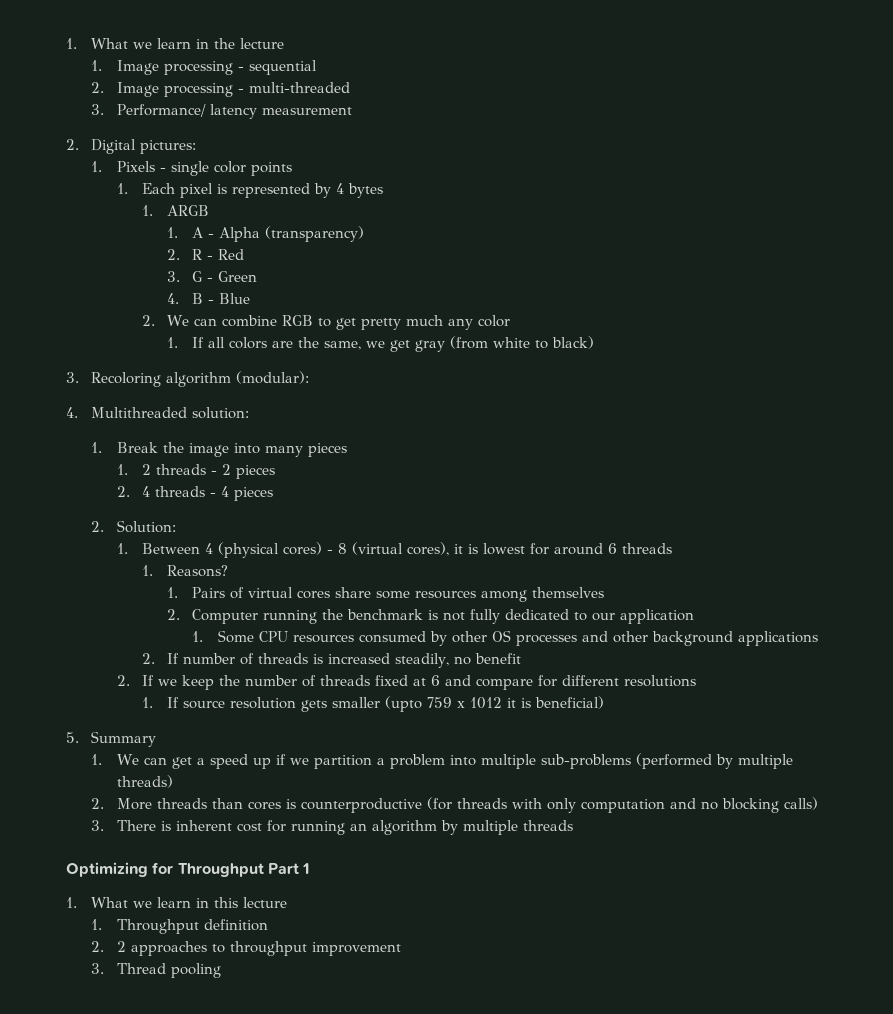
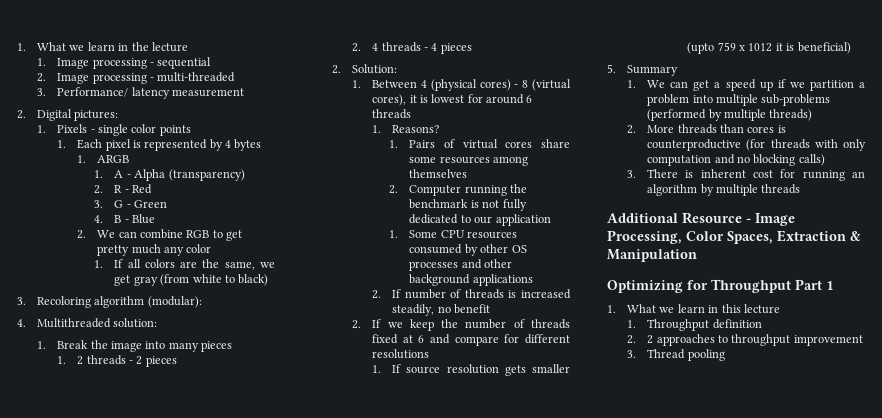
+ Additional Resource - Image Processing, Color Spaces, Extraction & Manipulation

